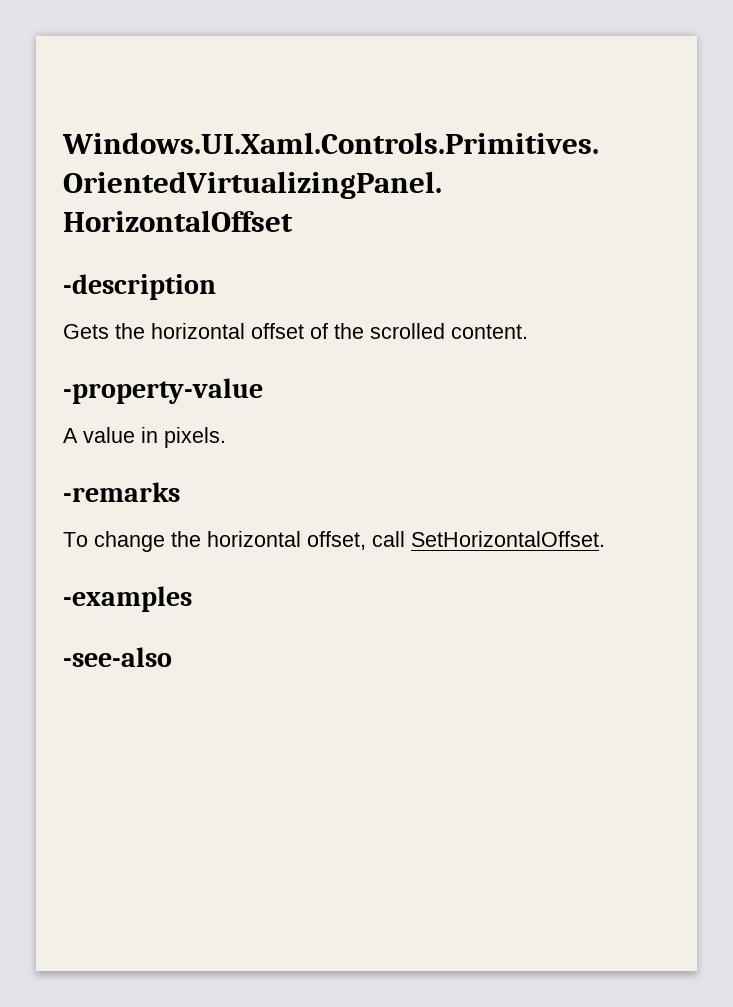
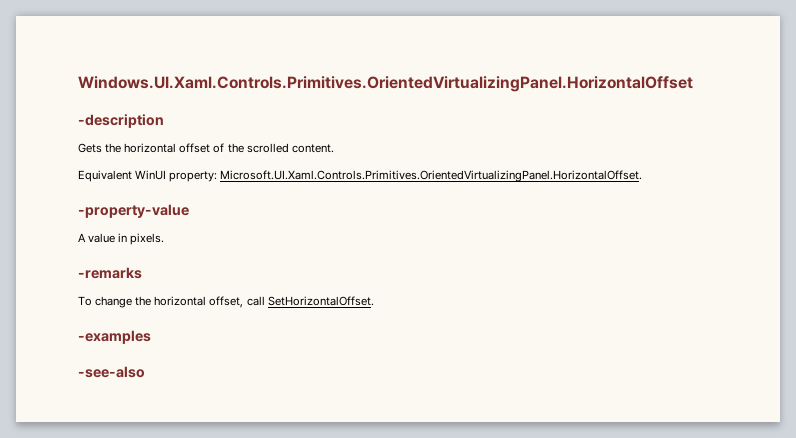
+ Equivalent WinUI property: Microsoft.UI.Xaml.Controls.Primitives.OrientedVirtualizingPanel.HorizontalOffset.

